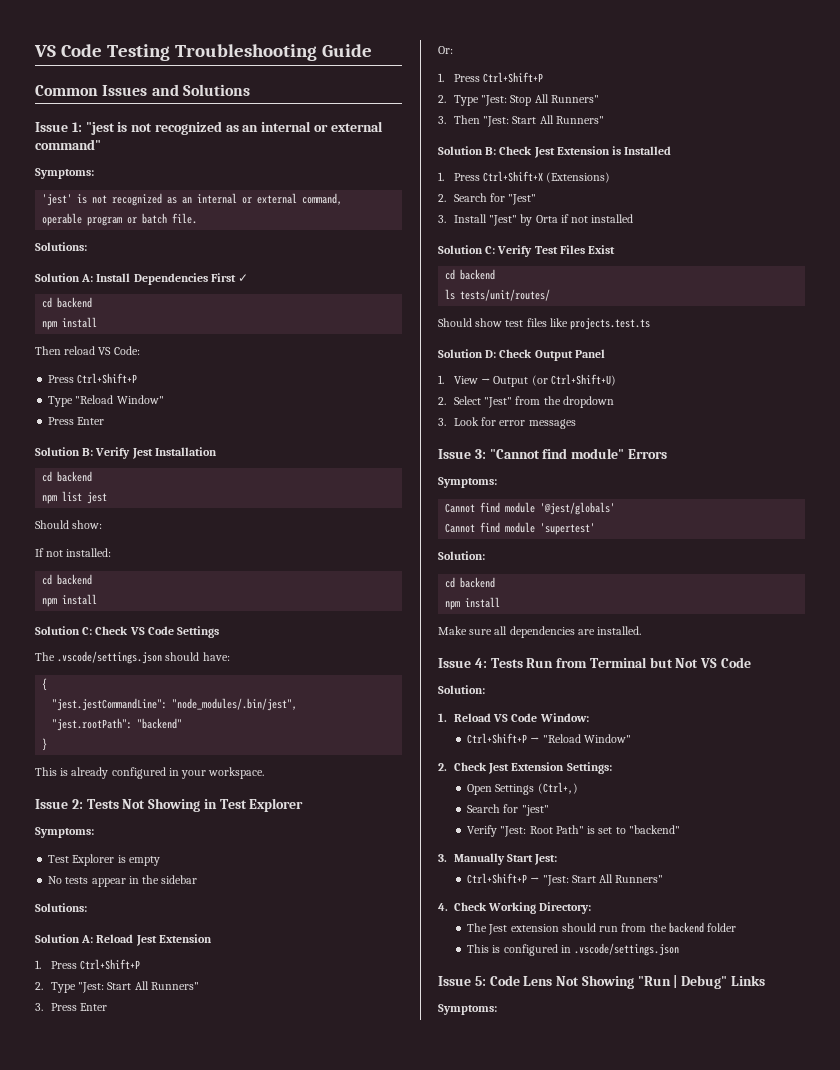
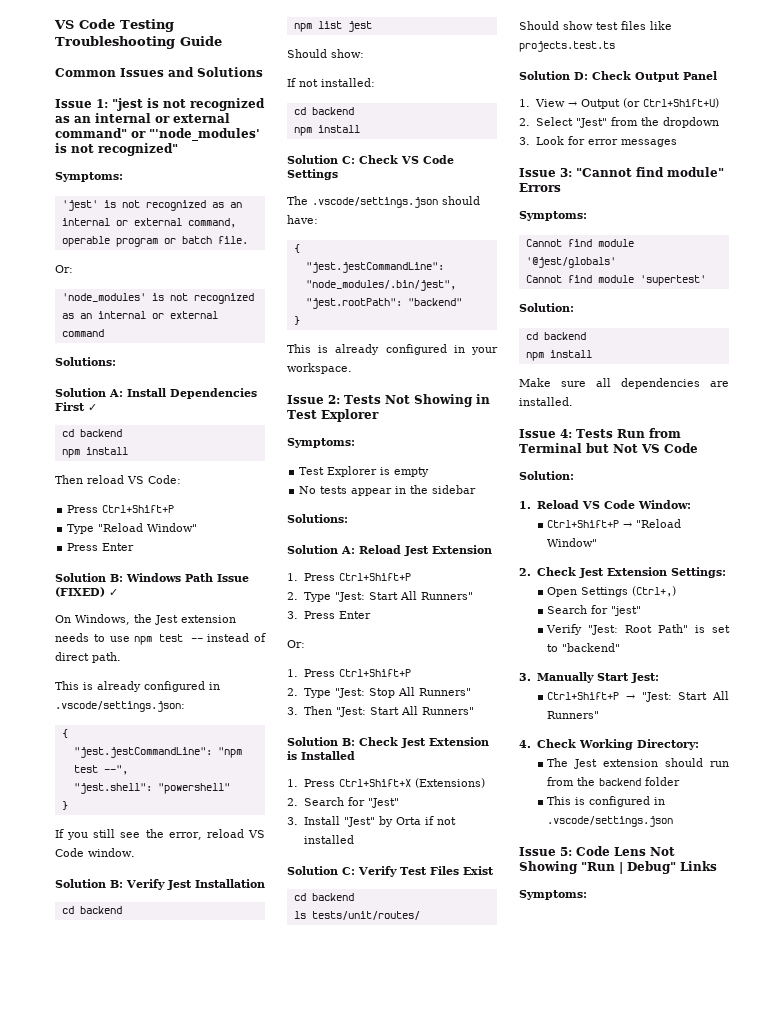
- Issue 1: "jest is not recognized as an internal or external command"
+ Issue 1: "jest is not recognized as an internal or external command" or "'node_modules' is not recognized"
  operable program or batch file.
+ Or:
+ 'node_modules' is not recognized as an internal or external command
+ Solution B: Windows Path Issue (FIXED) ✓
+ On Windows, the Jest extension needs to use npm test -- instead of direct path.
+ This is already configured in .vscode/settings.json:
+ {
+ "jest.jestCommandLine": "npm test --",
+ "jest.shell": "powershell"
+ }
+ If you still see the error, reload VS Code window.

